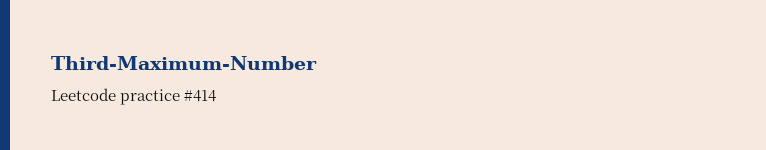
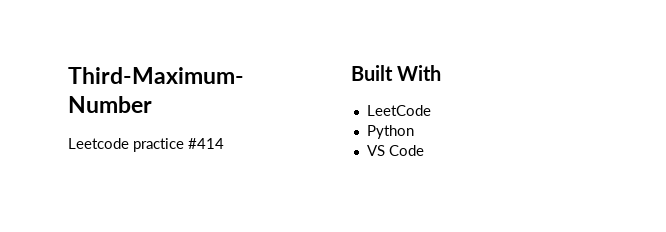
+ Built With
+ LeetCode
+ Python
+ VS Code

